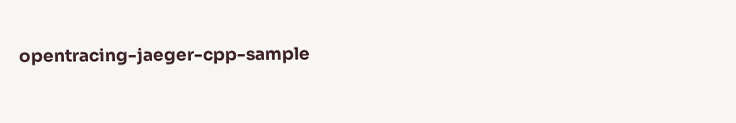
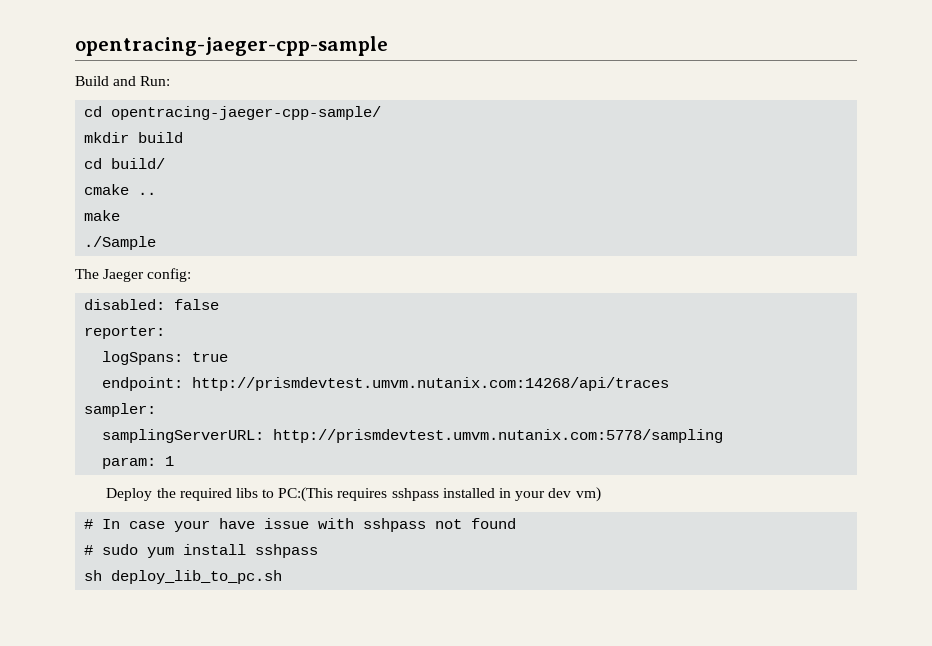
+ Build and Run:
+ cd opentracing-jaeger-cpp-sample/
+ mkdir build
+ cd build/
+ cmake ..
+ make
+ ./Sample
+ The Jaeger config:
+ disabled: false
+ reporter:
+ logSpans: true
+ endpoint: http://prismdevtest.umvm.nutanix.com:14268/api/traces
+ sampler:
+ samplingServerURL: http://prismdevtest.umvm.nutanix.com:5778/sampling
+ param: 1
+ Deploy the required libs to PC:(This requires sshpass installed in your dev vm)
+ # In case your have issue with sshpass not found
+ # sudo yum install sshpass
+ sh deploy_lib_to_pc.sh

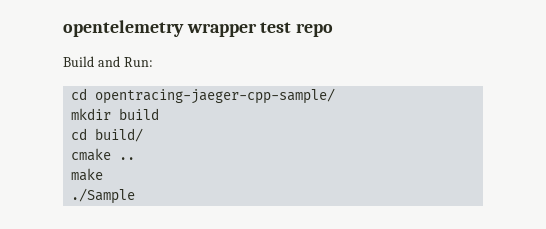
- opentracing-jaeger-cpp-sample
+ opentelemetry wrapper test repo
- The Jaeger config:
- disabled: false
- reporter:
- logSpans: true
- endpoint: http://prismdevtest.umvm.nutanix.com:14268/api/traces
- sampler:
- samplingServerURL: http://prismdevtest.umvm.nutanix.com:5778/sampling
- param: 1
- Deploy the required libs to PC:(This requires sshpass installed in your dev vm)
- # In case your have issue with sshpass not found
- # sudo yum install sshpass
- sh deploy_lib_to_pc.sh

